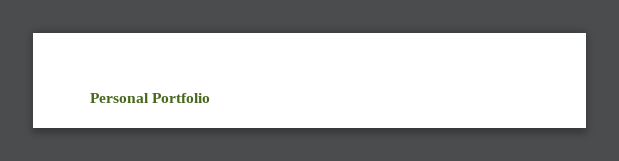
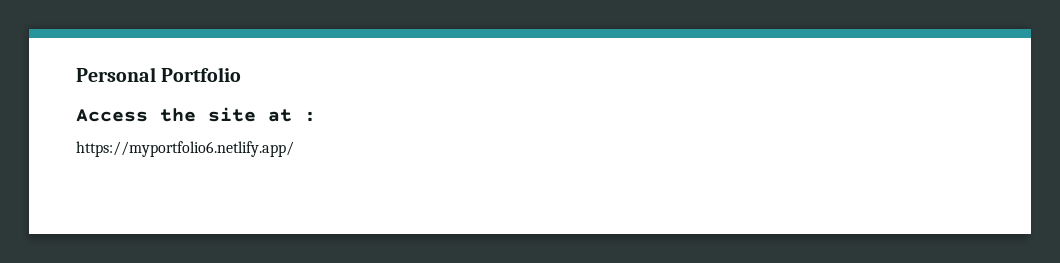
+ Access the site at :
+ https://myportfolio6.netlify.app/

